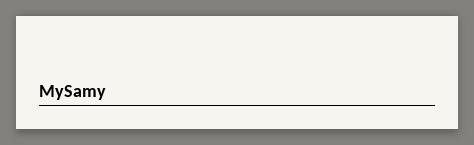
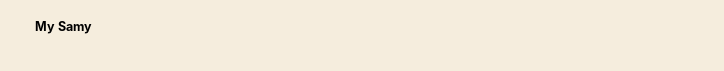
- MySamy
+ My Samy

